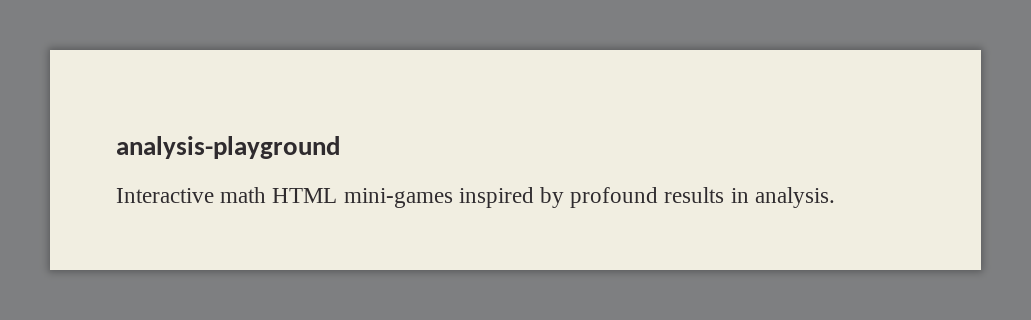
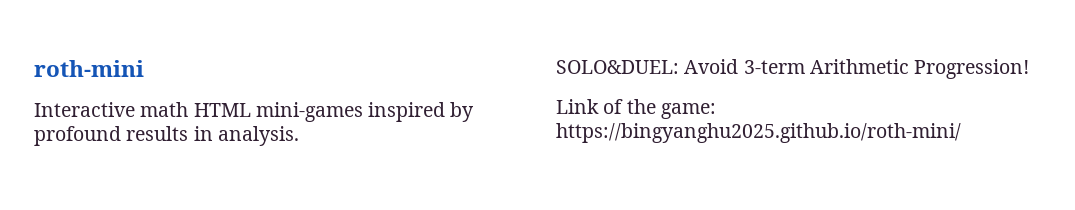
- analysis-playground
+ roth-mini
+ SOLO&DUEL: Avoid 3-term Arithmetic Progression!
+ Link of the game: https://bingyanghu2025.github.io/roth-mini/

